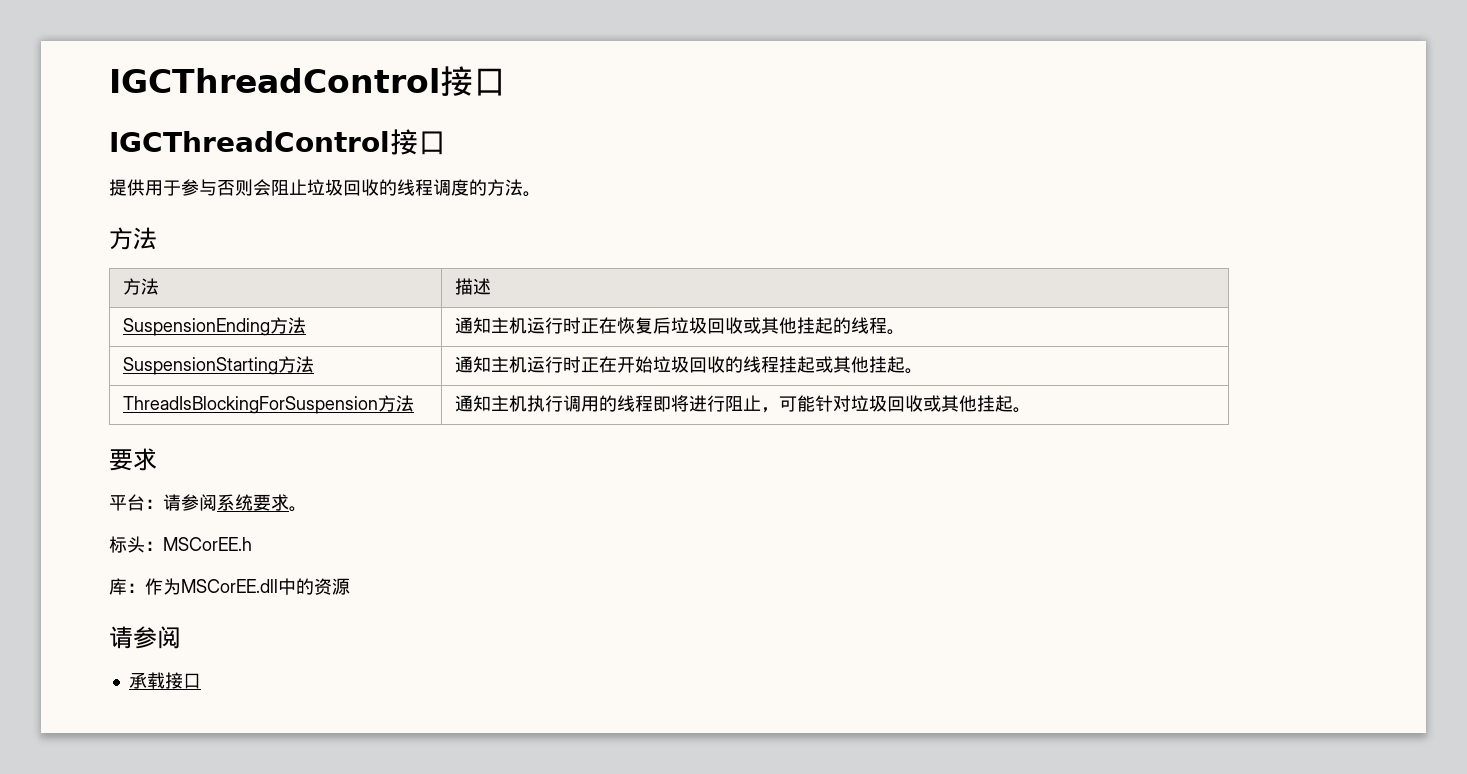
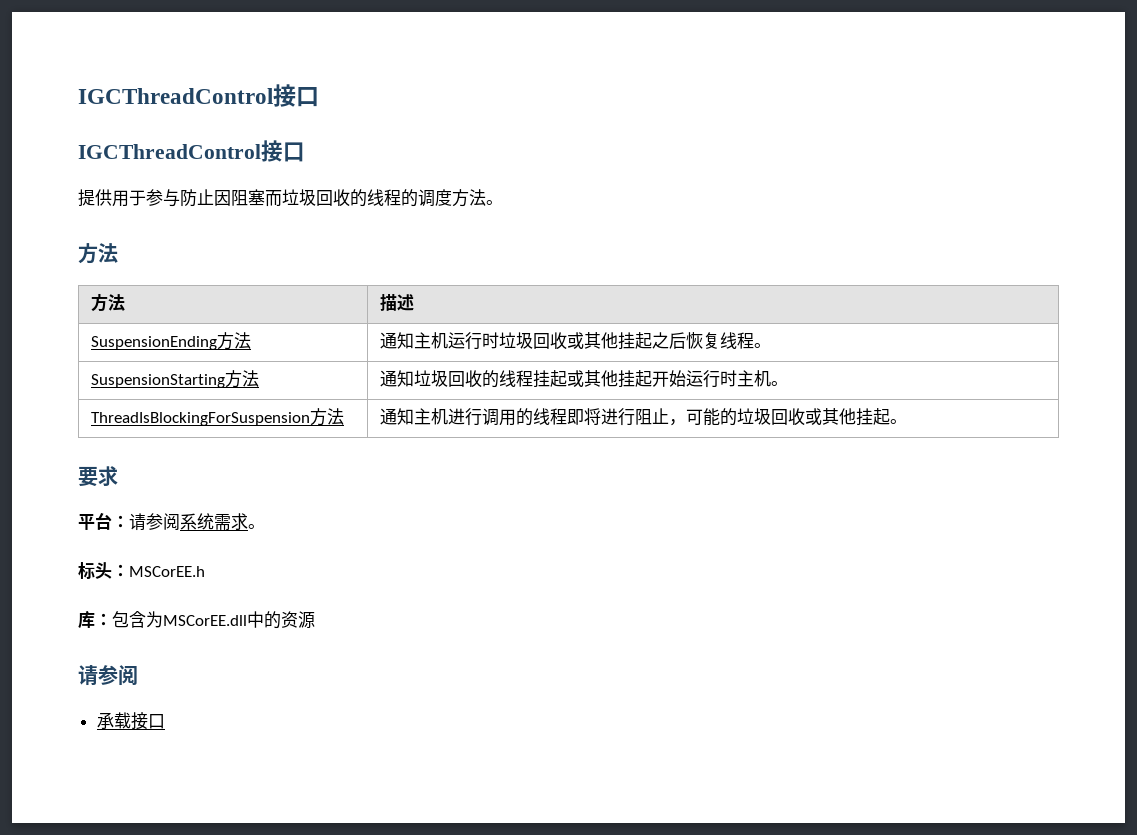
- 提供用于参与否则会阻止垃圾回收的线程调度的方法。
+ 提供用于参与防止因阻塞而垃圾回收的线程的调度方法。
- SuspensionEnding方法 | 通知主机运行时正在恢复后垃圾回收或其他挂起的线程。
+ SuspensionEnding方法 | 通知主机运行时垃圾回收或其他挂起之后恢复线程。
- SuspensionStarting方法 | 通知主机运行时正在开始垃圾回收的线程挂起或其他挂起。
+ SuspensionStarting方法 | 通知垃圾回收的线程挂起或其他挂起开始运行时主机。
- ThreadIsBlockingForSuspension方法 | 通知主机执行调用的线程即将进行阻止，可能针对垃圾回收或其他挂起。
+ ThreadIsBlockingForSuspension方法 | 通知主机进行调用的线程即将进行阻止，可能的垃圾回收或其他挂起。
- 平台：请参阅系统要求。
+ 平台：请参阅系统需求。
- 库：作为MSCorEE.dll中的资源
+ 库：包含为MSCorEE.dll中的资源

